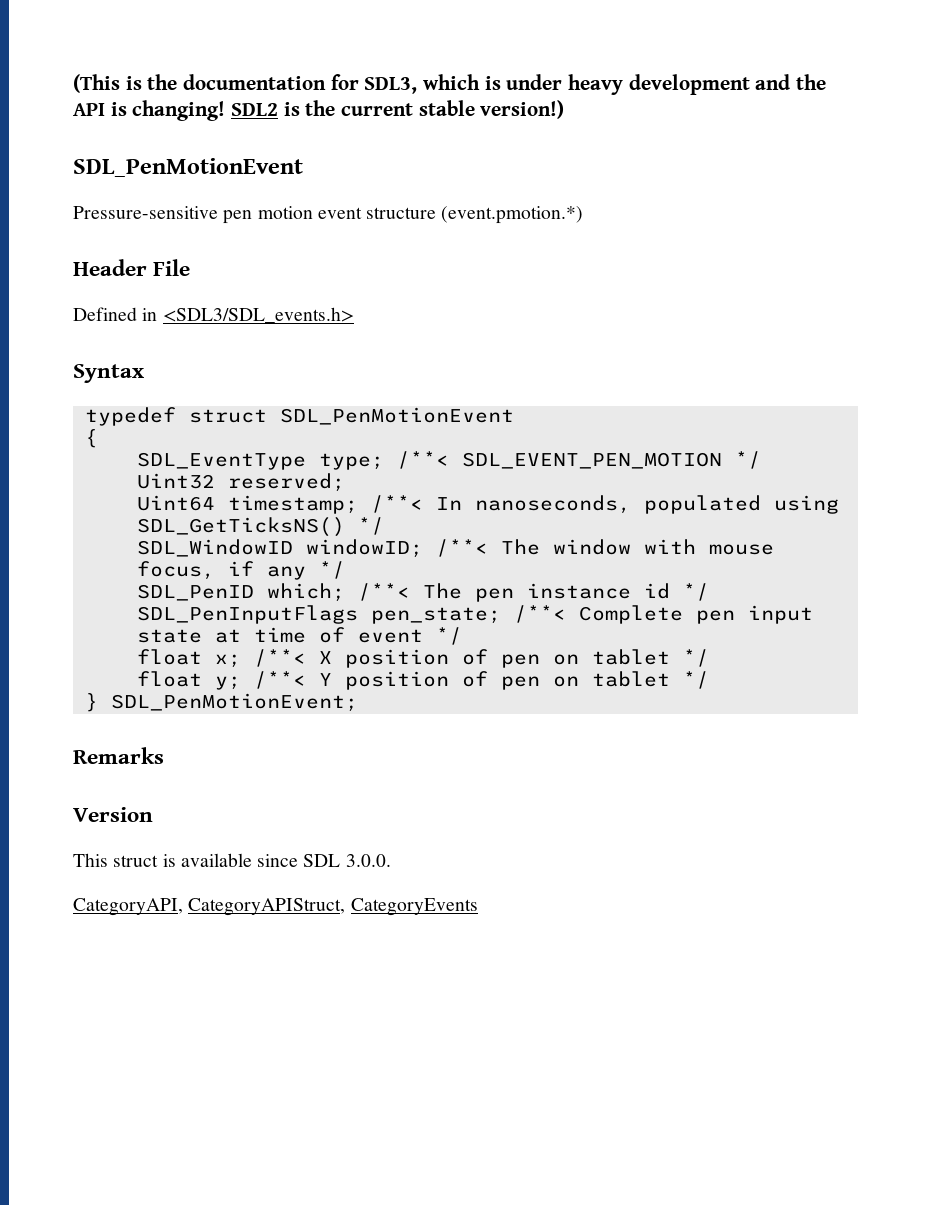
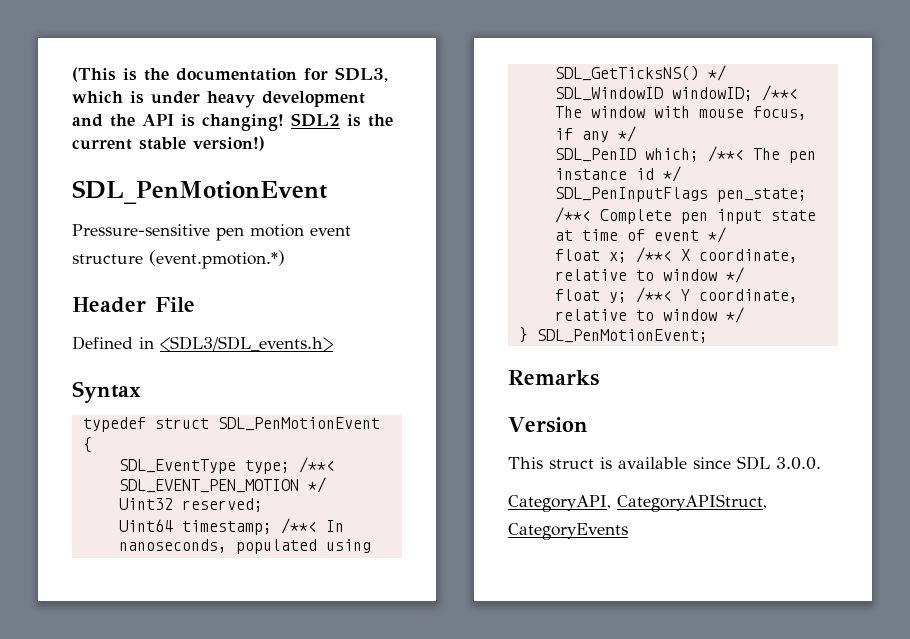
- float x; /**< X position of pen on tablet */
+ float x; /**< X coordinate, relative to window */
- float y; /**< Y position of pen on tablet */
+ float y; /**< Y coordinate, relative to window */

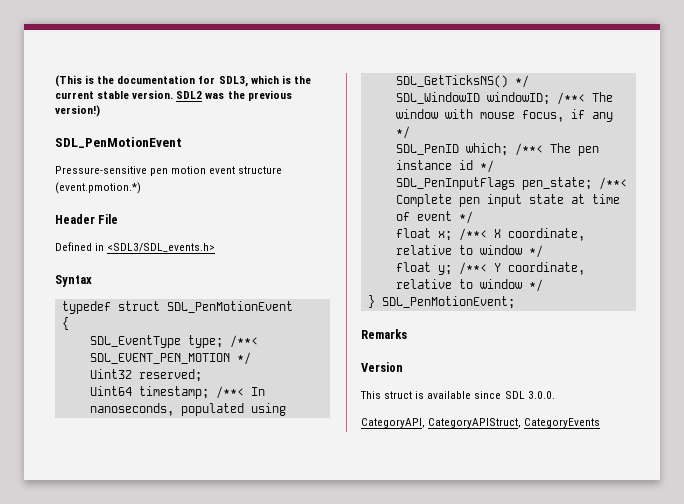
- (This is the documentation for SDL3, which is under heavy development and the API is changing! SDL2 is the current stable version!)
+ (This is the documentation for SDL3, which is the current stable version. SDL2 was the previous version!)

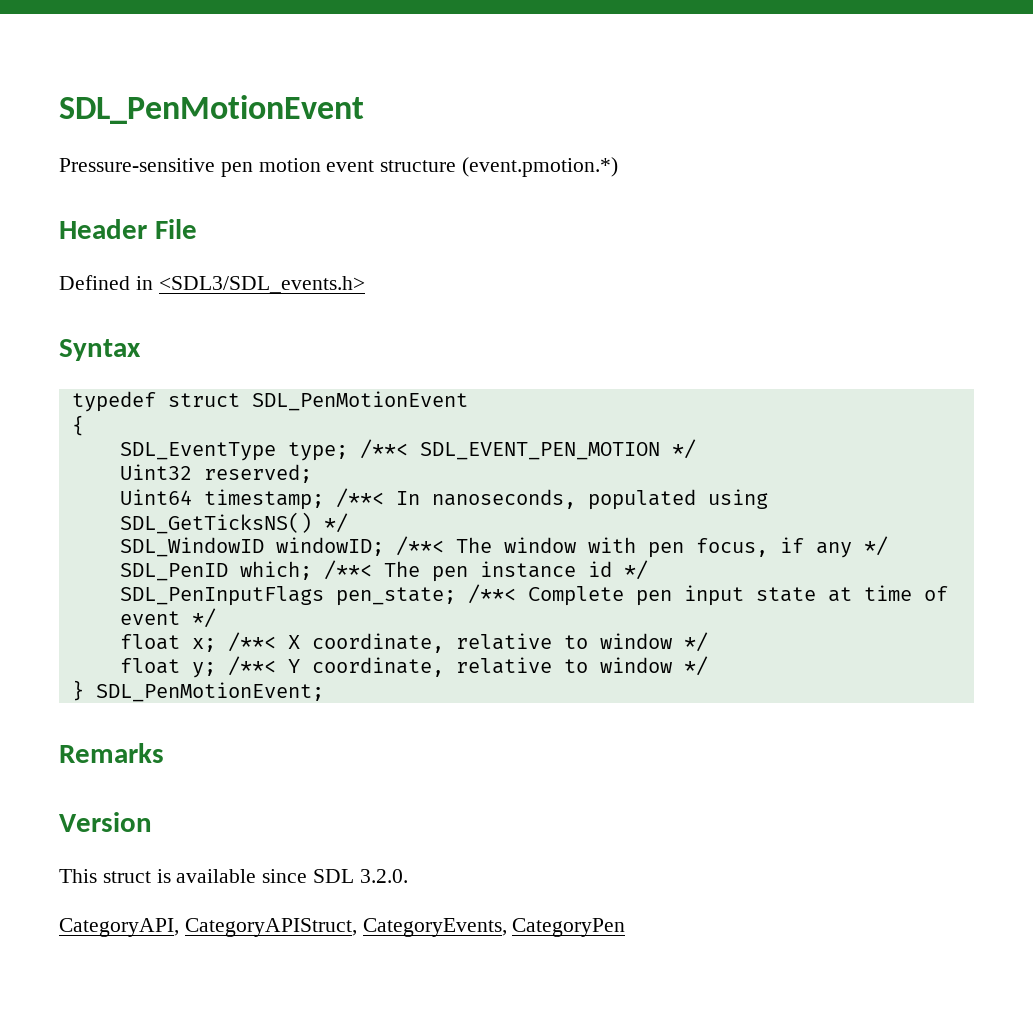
- (This is the documentation for SDL3, which is the current stable version. SDL2 was the previous version!)
- SDL_WindowID windowID; /**< The window with mouse focus, if any */
+ SDL_WindowID windowID; /**< The window with pen focus, if any */
- This struct is available since SDL 3.0.0.
+ This struct is available since SDL 3.2.0.
- CategoryAPI, CategoryAPIStruct, CategoryEvents
+ CategoryAPI, CategoryAPIStruct, CategoryEvents, CategoryPen

